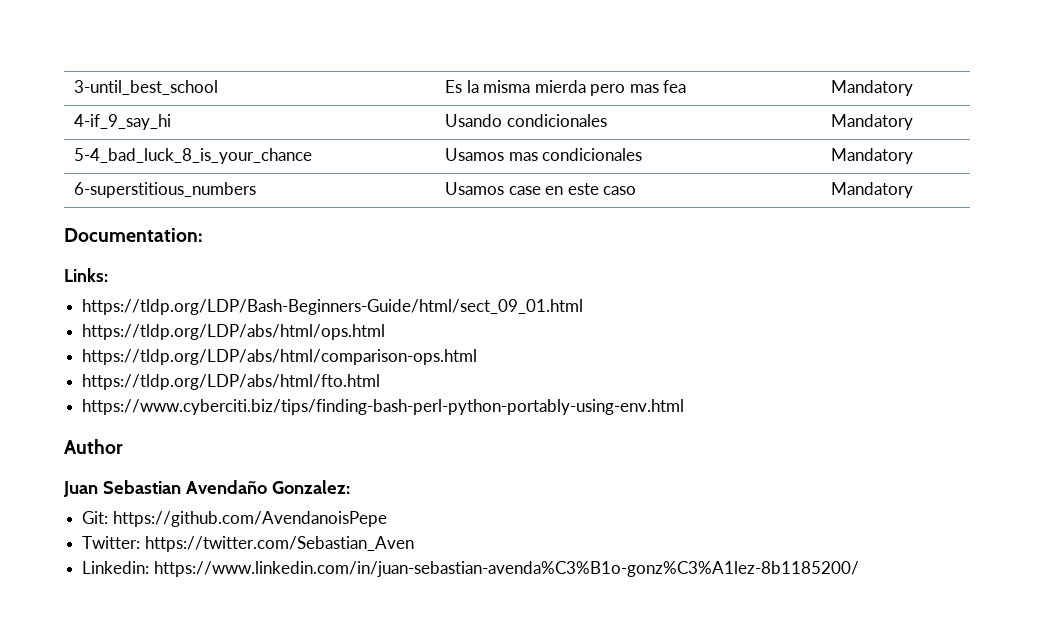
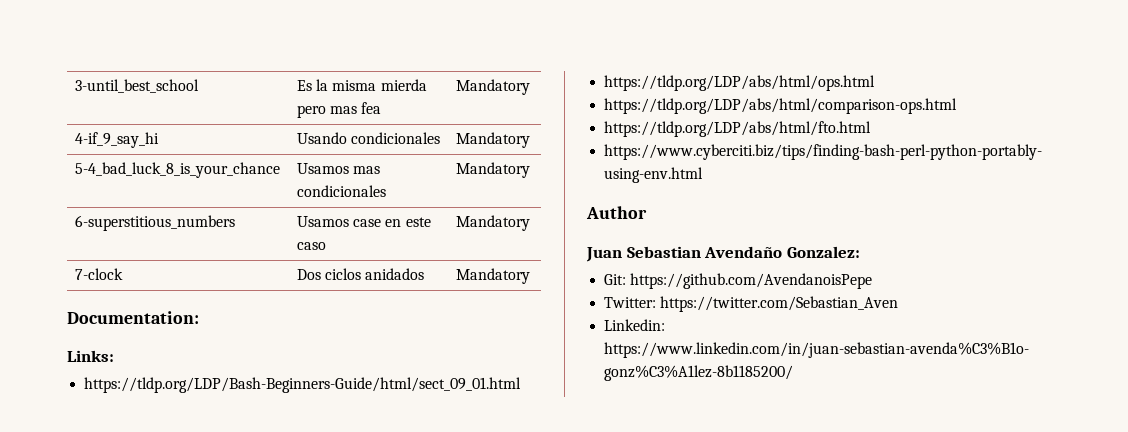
+ 7-clock | Dos ciclos anidados | Mandatory

